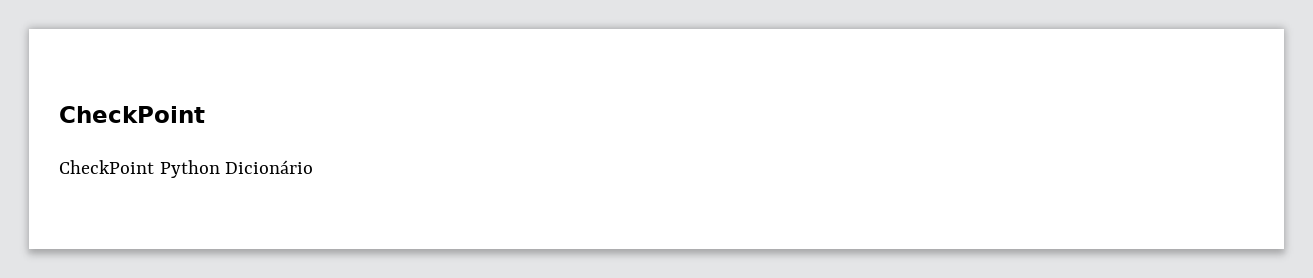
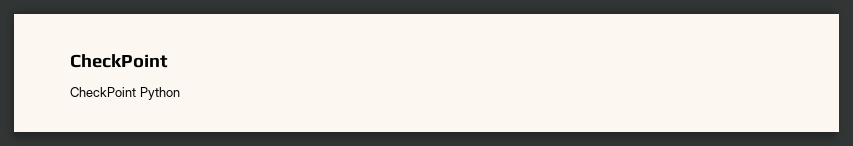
- CheckPoint Python Dicionário
+ CheckPoint Python

